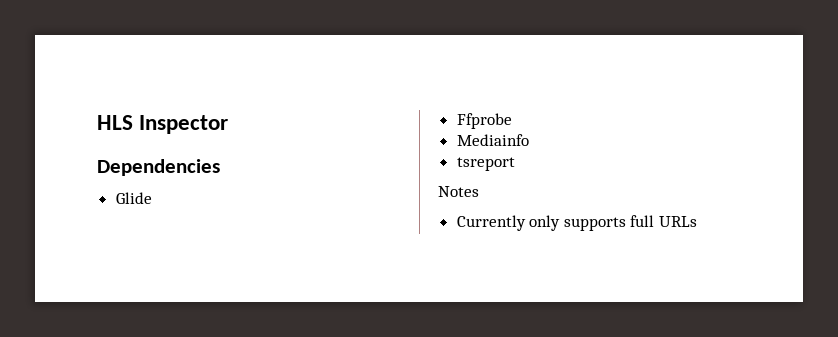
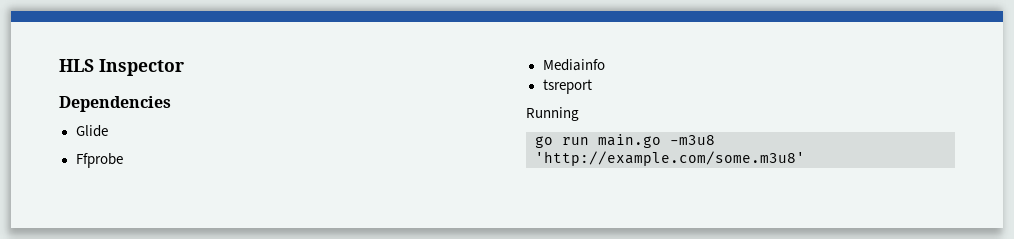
- Notes
- Currently only supports full URLs
+ Running
+ go run main.go -m3u8 'http://example.com/some.m3u8'

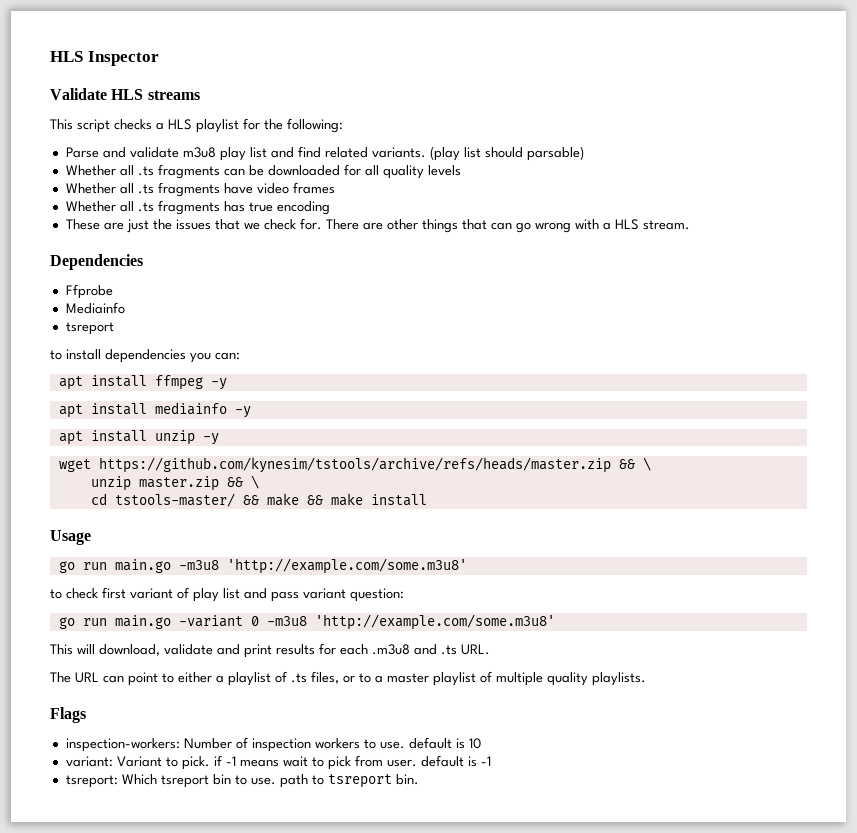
+ Validate HLS streams
+ This script checks a HLS playlist for the following:
+ Parse and validate m3u8 play list and find related variants. (play list should parsable)
+ Whether all .ts fragments can be downloaded for all quality levels
+ Whether all .ts fragments have video frames
+ Whether all .ts fragments has true encoding
+ These are just the issues that we check for. There are other things that can go wrong with a HLS stream.
- Glide
- Running
+ to install dependencies you can:
+ apt install ffmpeg -y
+ apt install mediainfo -y
+ apt install unzip -y
+ wget https://github.com/kynesim/tstools/archive/refs/heads/master.zip && \
+ unzip master.zip && \
+ cd tstools-master/ && make && make install
+ Usage
+ to check first variant of play list and pass variant question:
+ go run main.go -variant 0 -m3u8 'http://example.com/some.m3u8'
+ This will download, validate and print results for each .m3u8 and .ts URL.
+ The URL can point to either a playlist of .ts files, or to a master playlist of multiple quality playlists.
+ Flags
+ inspection-workers: Number of inspection workers to use. default is 10
+ variant: Variant to pick. if -1 means wait to pick from user. default is -1
+ tsreport: Which tsreport bin to use. path to tsreport bin.

